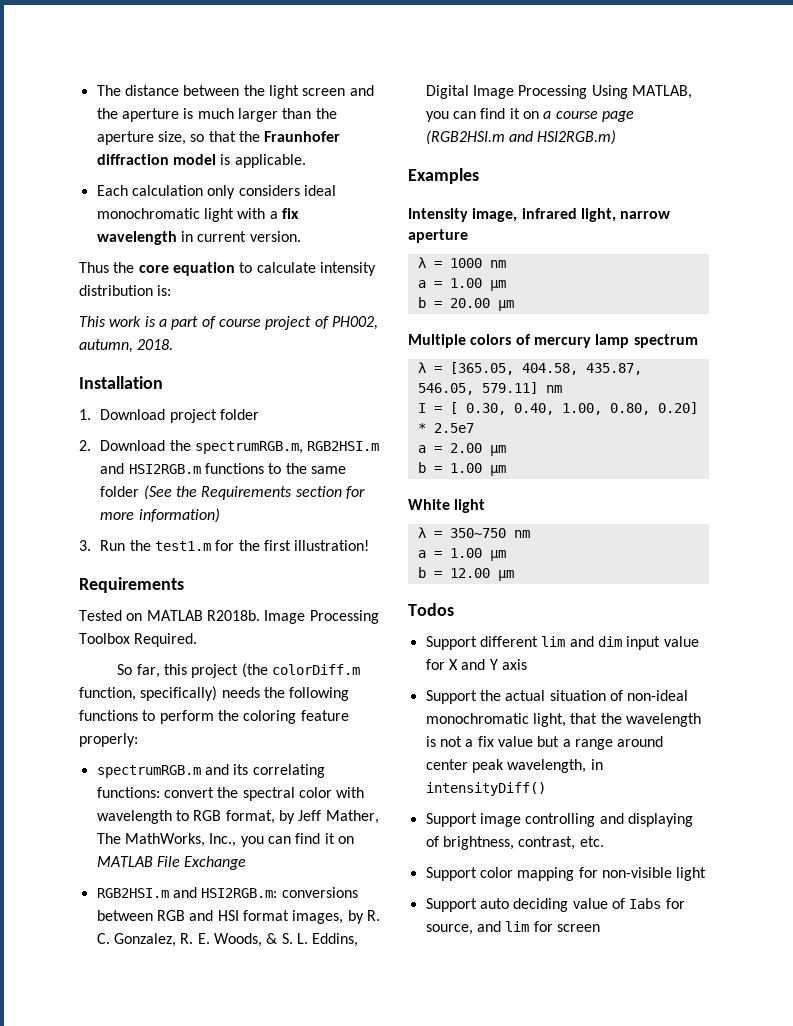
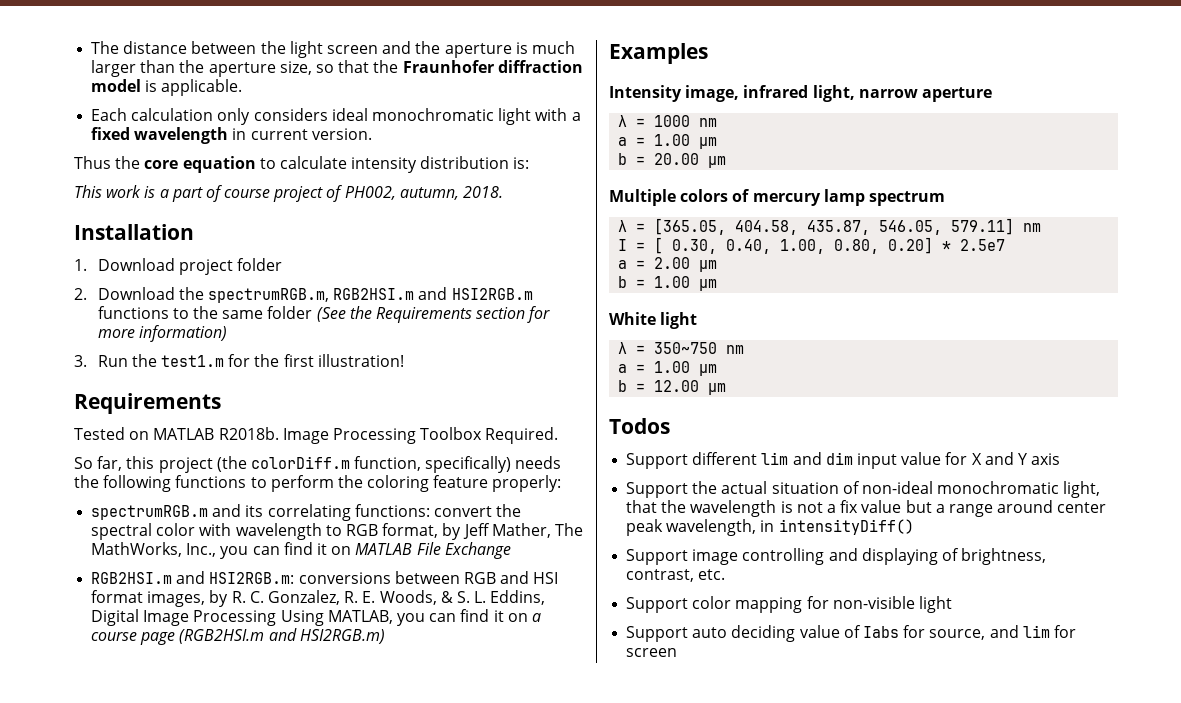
- Each calculation only considers ideal monochromatic light with a fix wavelength in current version.
+ Each calculation only considers ideal monochromatic light with a fixed wavelength in current version.

